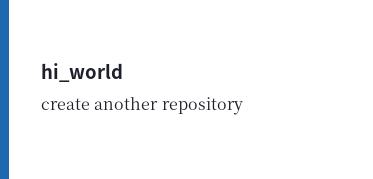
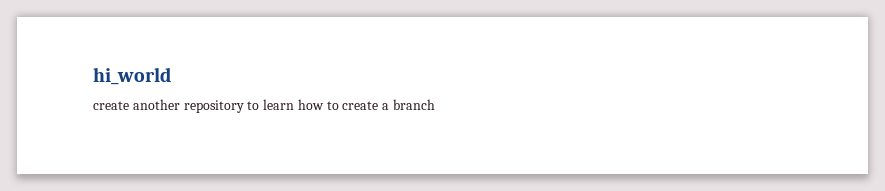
- create another repository
+ create another repository to learn how to create a branch

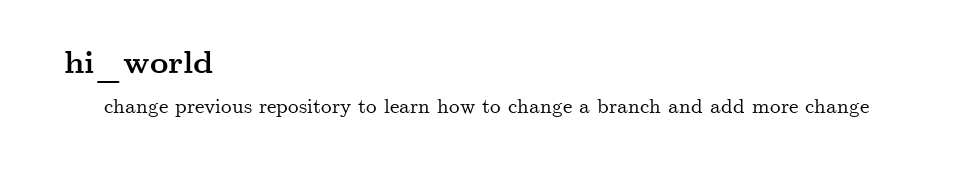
- create another repository to learn how to create a branch
+ change previous repository to learn how to change a branch and add more change

